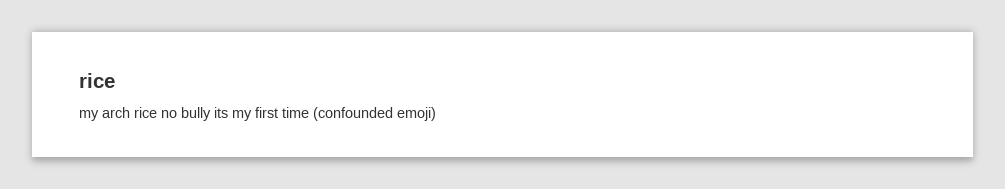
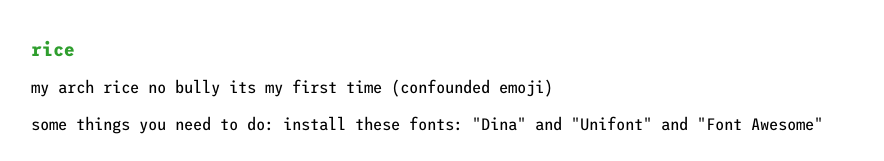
+ some things you need to do: install these fonts: "Dina" and "Unifont" and "Font Awesome"

